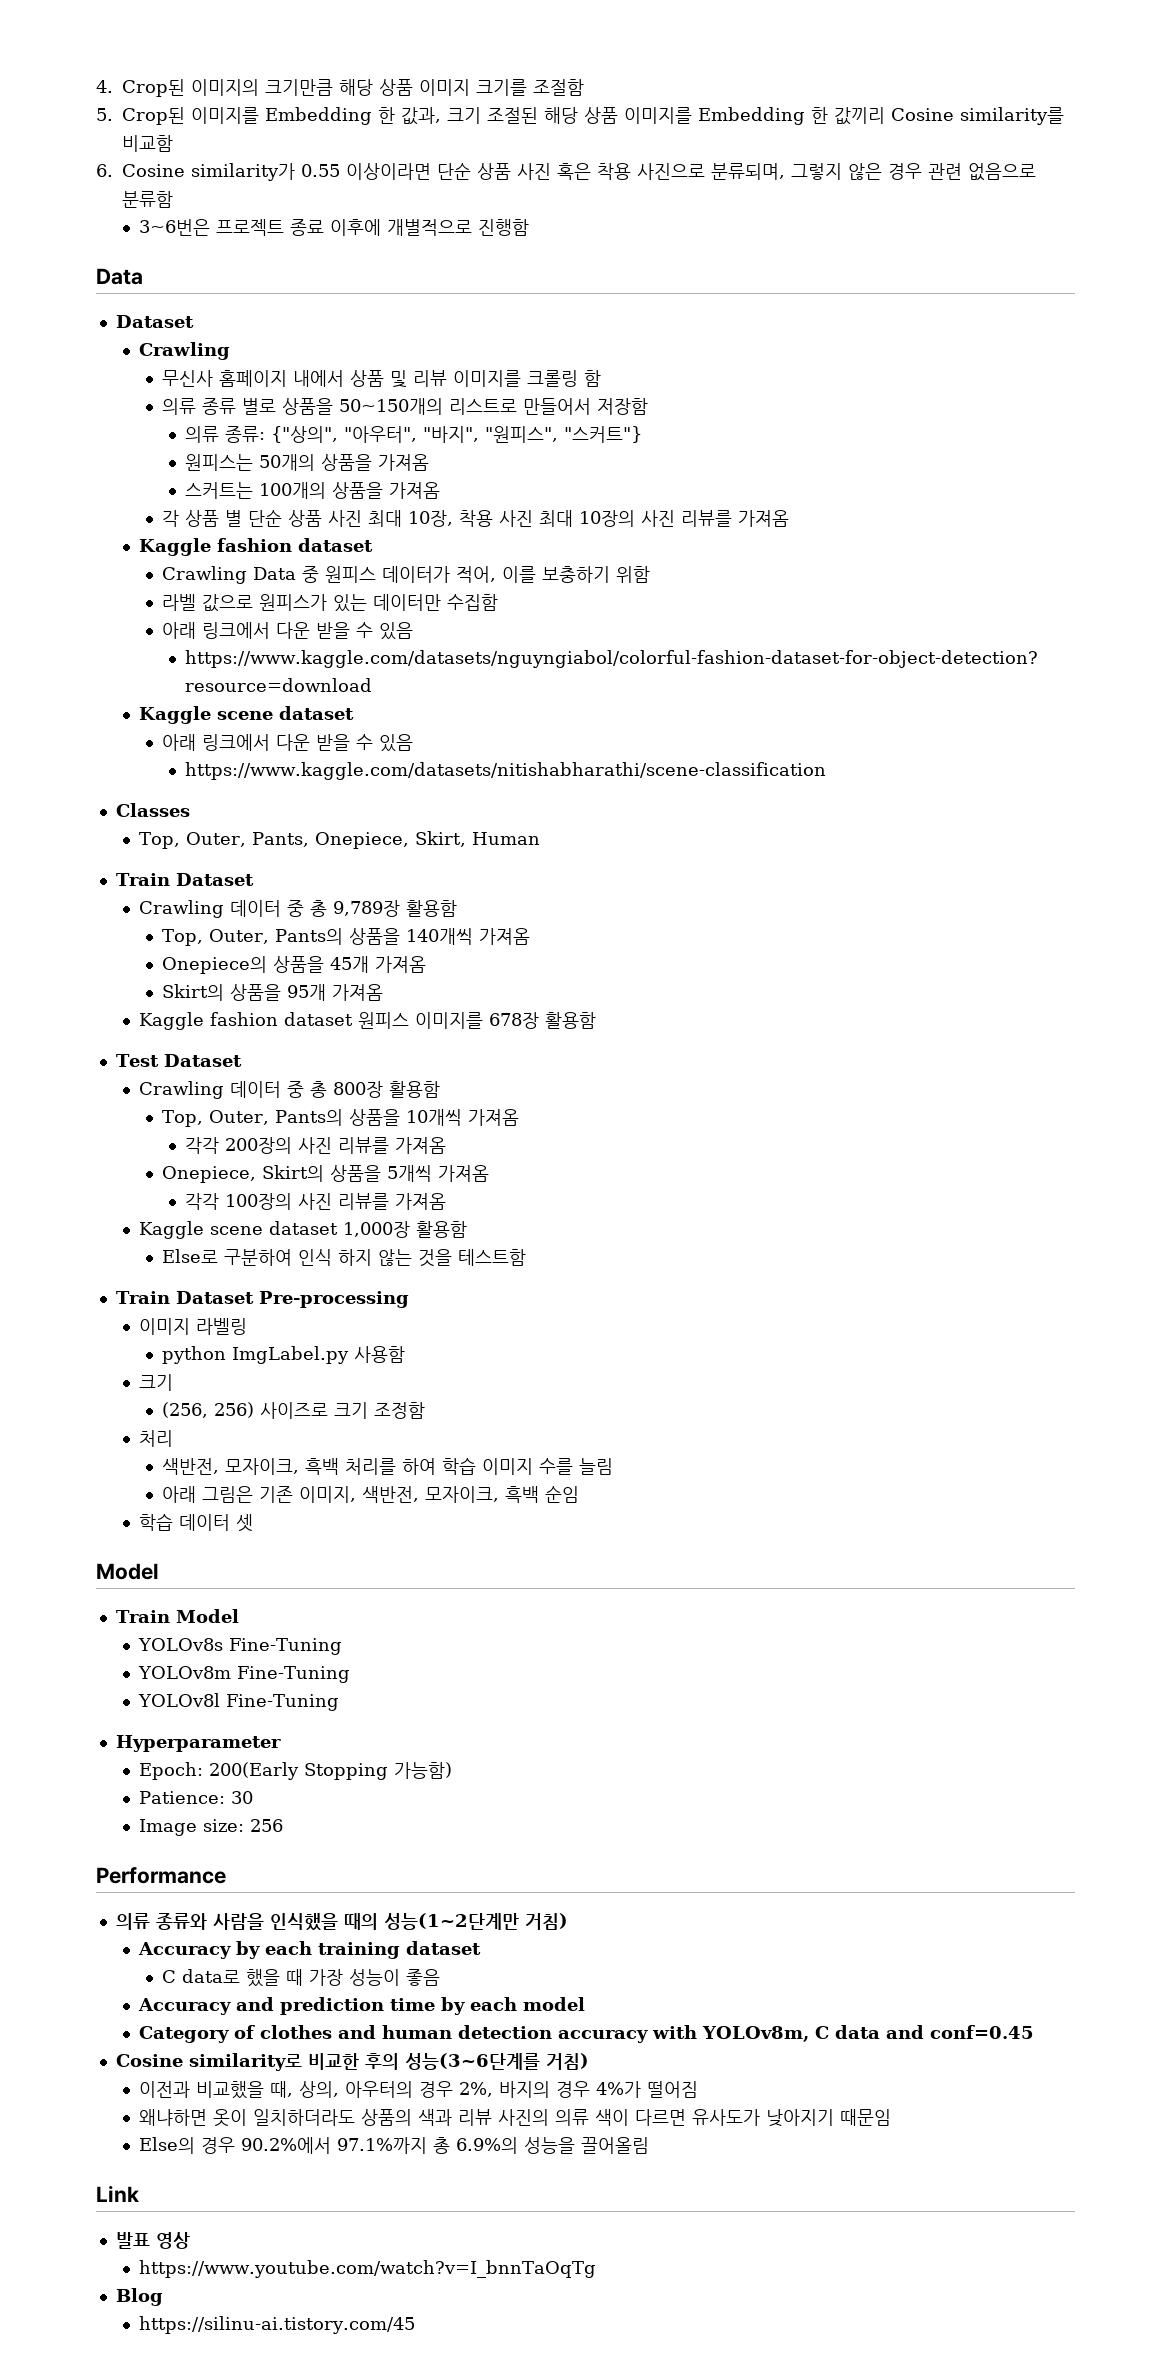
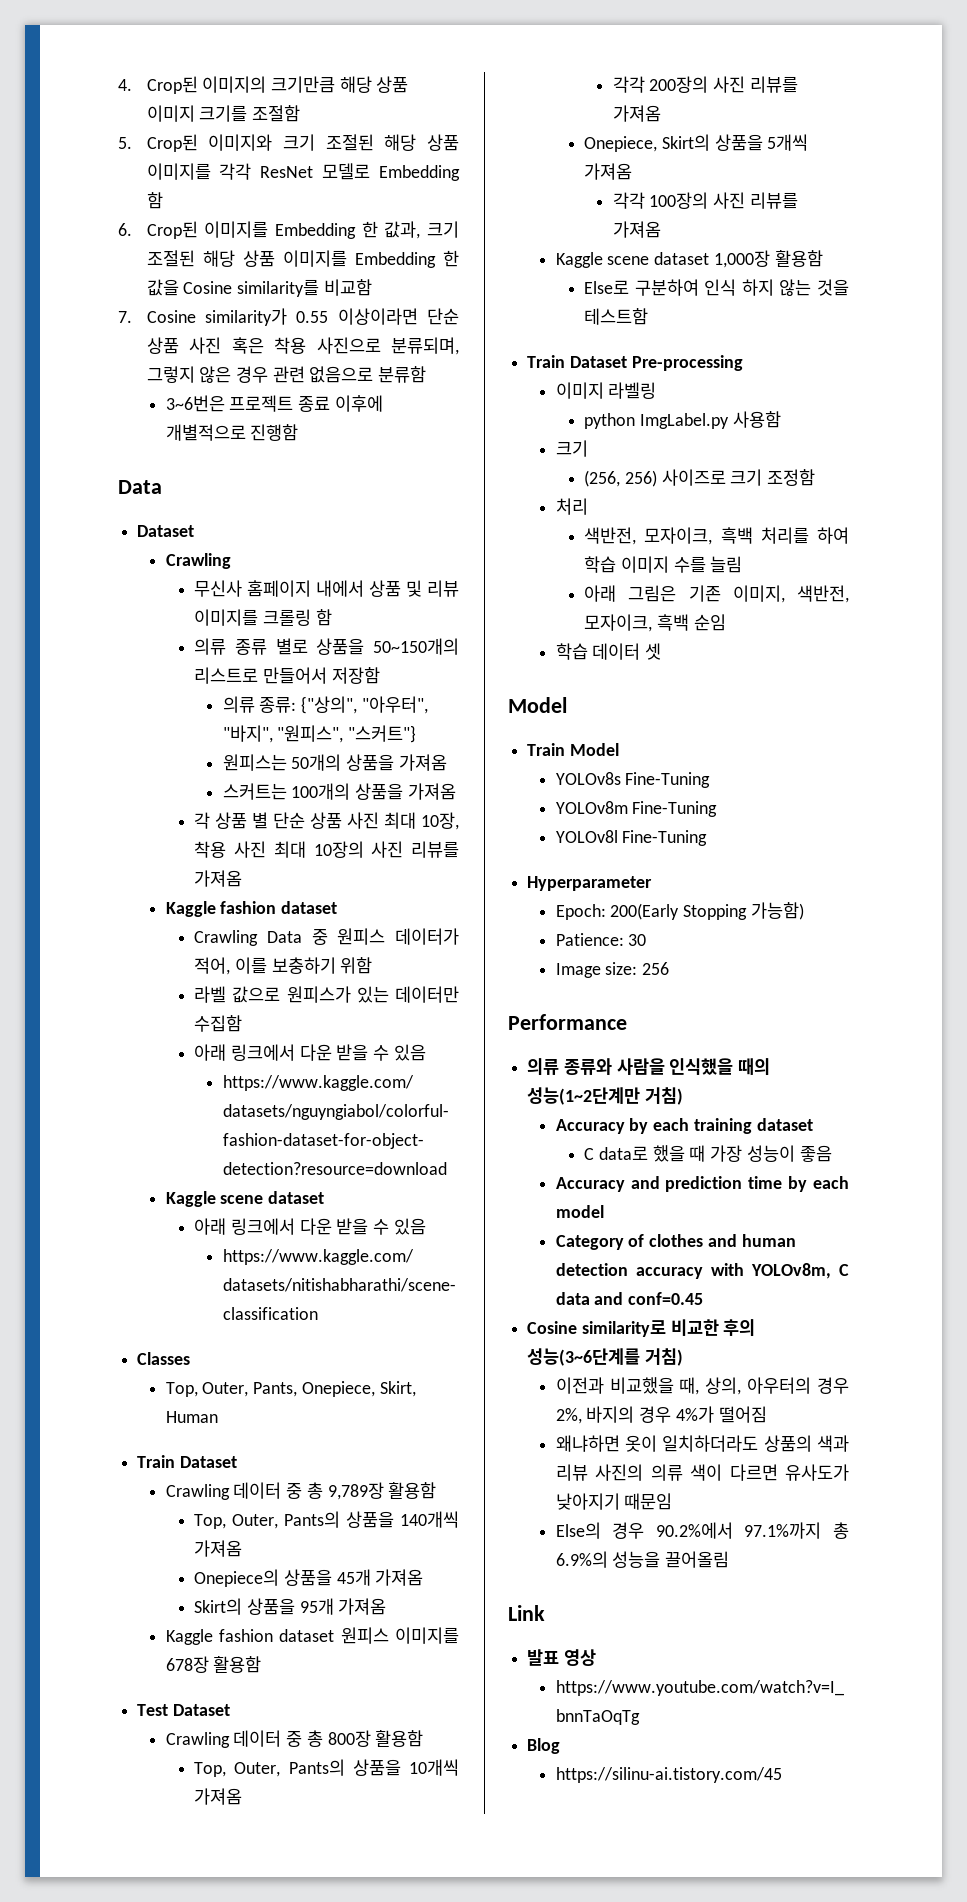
- 5. Crop된 이미지를 Embedding 한 값과, 크기 조절된 해당 상품 이미지를 Embedding 한 값끼리 Cosine similarity를 비교함
+ 5. Crop된 이미지와 크기 조절된 해당 상품 이미지를 각각 ResNet 모델로 Embedding 함
+ 6. Crop된 이미지를 Embedding 한 값과, 크기 조절된 해당 상품 이미지를 Embedding 한 값을 Cosine similarity를 비교함
- 6. Cosine similarity가 0.55 이상이라면 단순 상품 사진 혹은 착용 사진으로 분류되며, 그렇지 않은 경우 관련 없음으로 분류함
+ 7. Cosine similarity가 0.55 이상이라면 단순 상품 사진 혹은 착용 사진으로 분류되며, 그렇지 않은 경우 관련 없음으로 분류함

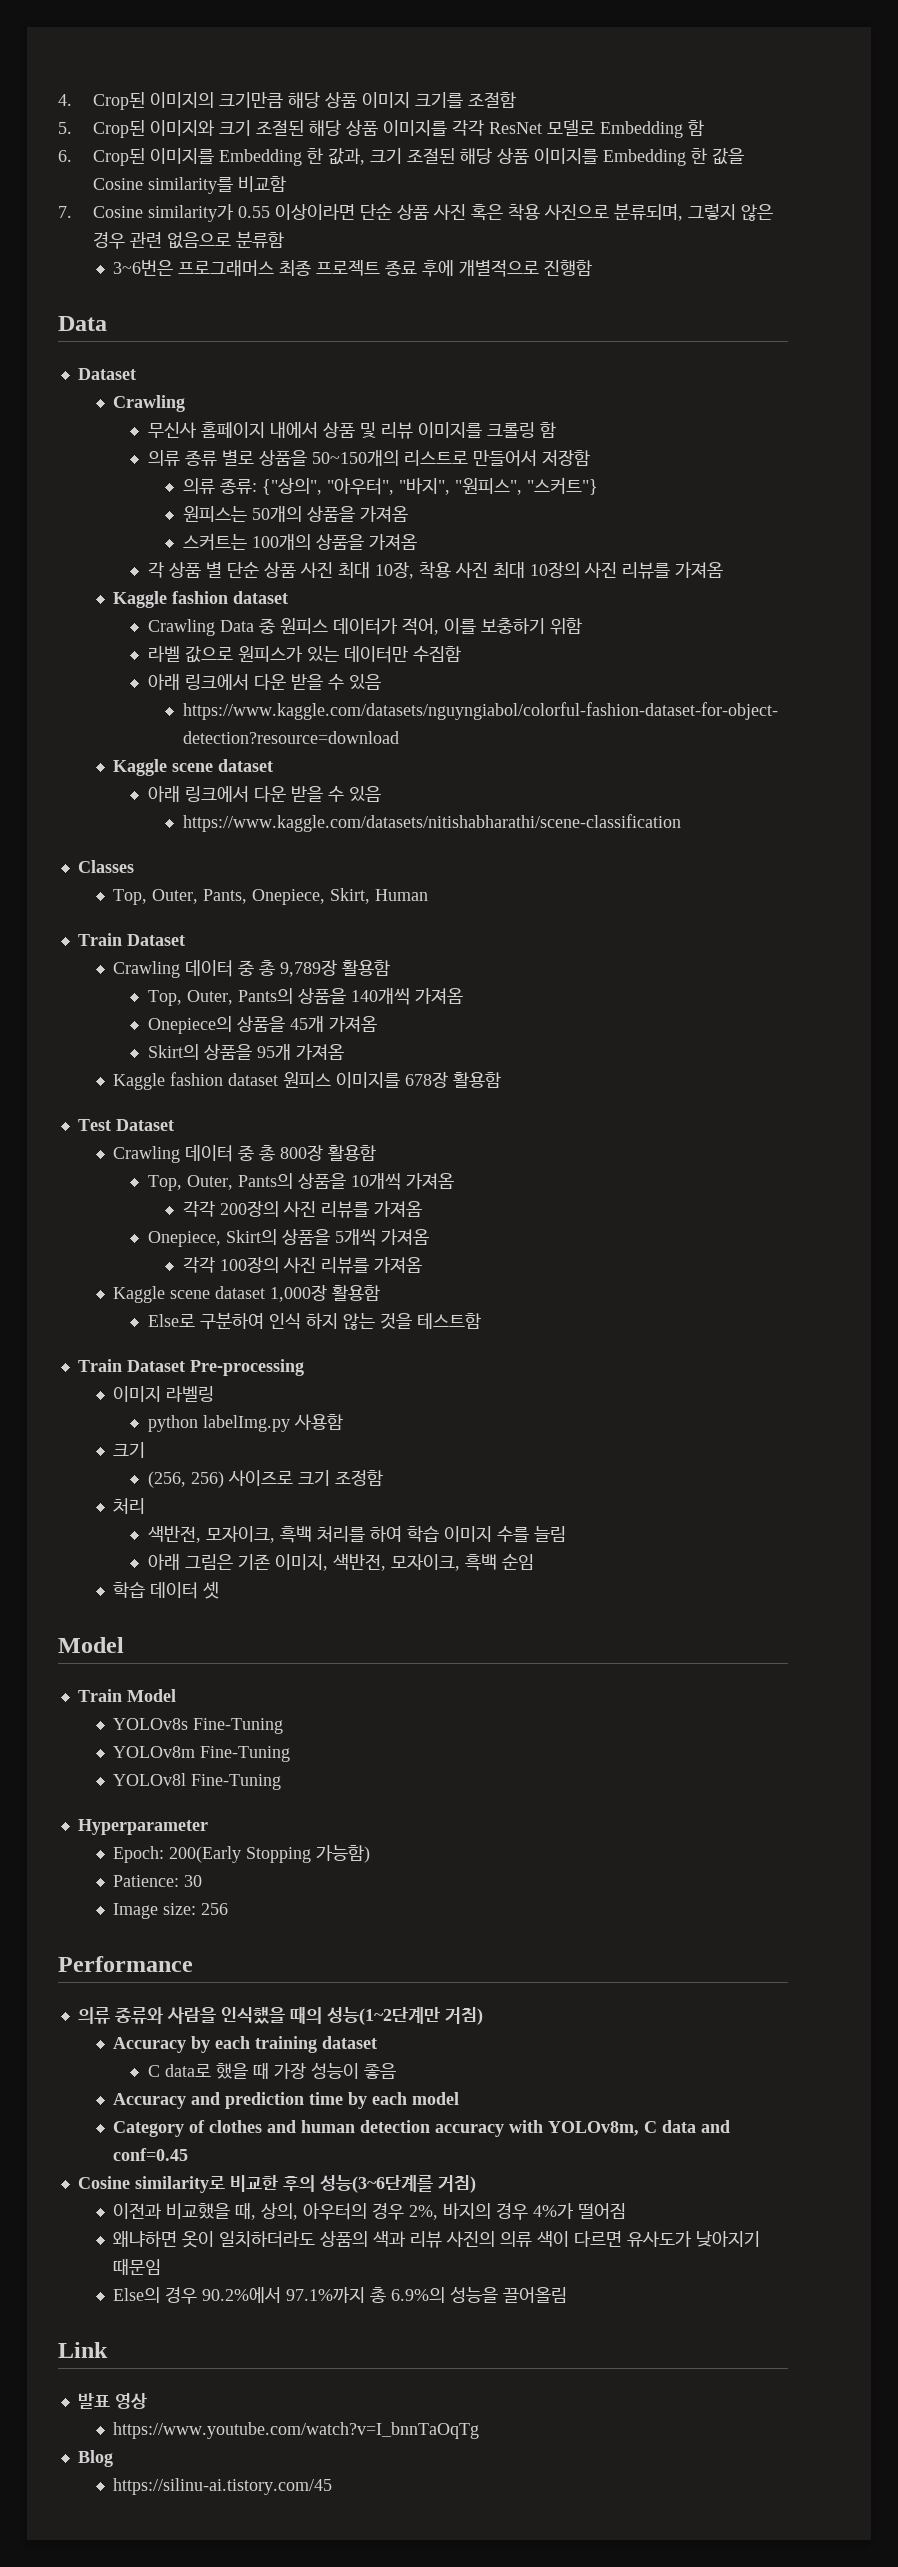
- 3~6번은 프로젝트 종료 이후에 개별적으로 진행함
+ 3~6번은 프로그래머스 최종 프로젝트 종료 후에 개별적으로 진행함
- python ImgLabel.py 사용함
+ python labelImg.py 사용함

